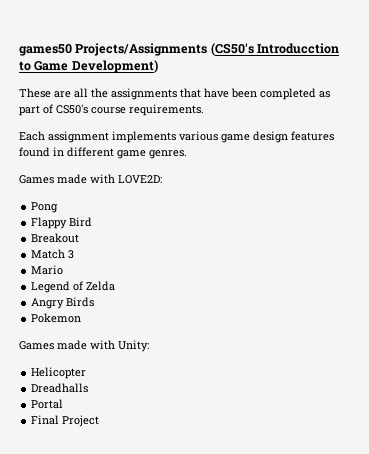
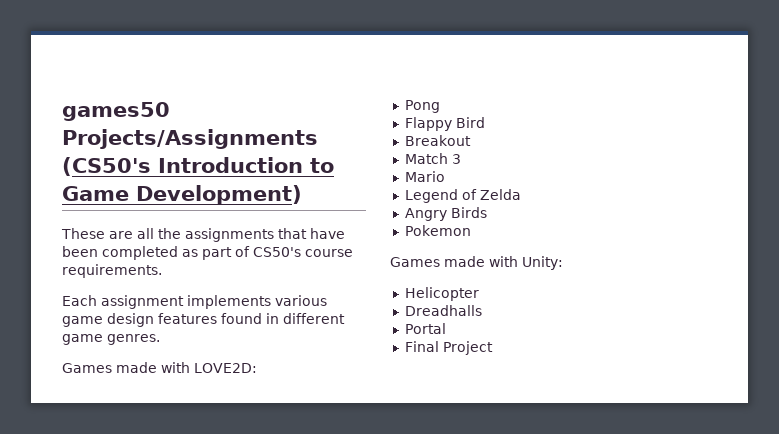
- games50 Projects/Assignments (CS50's Introducction to Game Development)
+ games50 Projects/Assignments (CS50's Introduction to Game Development)

